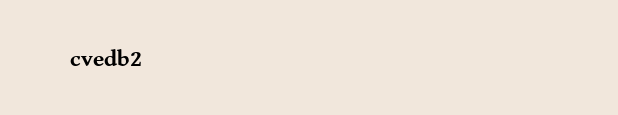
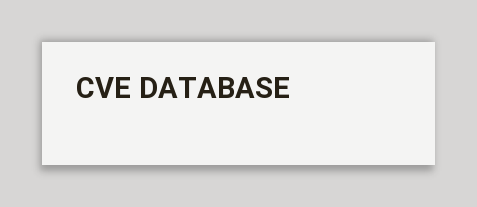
- cvedb2
+ CVE DATABASE

